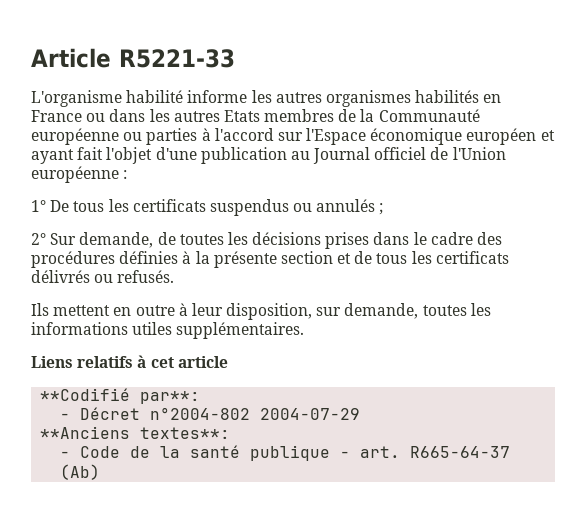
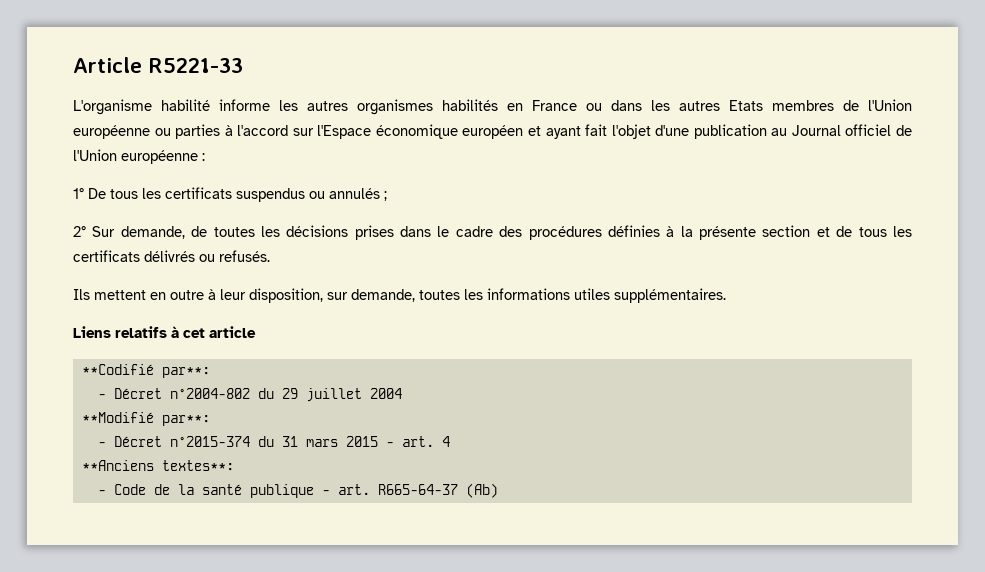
- L'organisme habilité informe les autres organismes habilités en France ou dans les autres Etats membres de la Communauté européenne ou parties à l'accord sur l'Espace économique européen et ayant fait l'objet d'une publication au Journal officiel de l'Union européenne :
+ L'organisme habilité informe les autres organismes habilités en France ou dans les autres Etats membres de l'Union européenne ou parties à l'accord sur l'Espace économique européen et ayant fait l'objet d'une publication au Journal officiel de l'Union européenne :
- - Décret n°2004-802 2004-07-29
+ - Décret n°2004-802 du 29 juillet 2004
+ **Modifié par**:
+ - Décret n°2015-374 du 31 mars 2015 - art. 4

